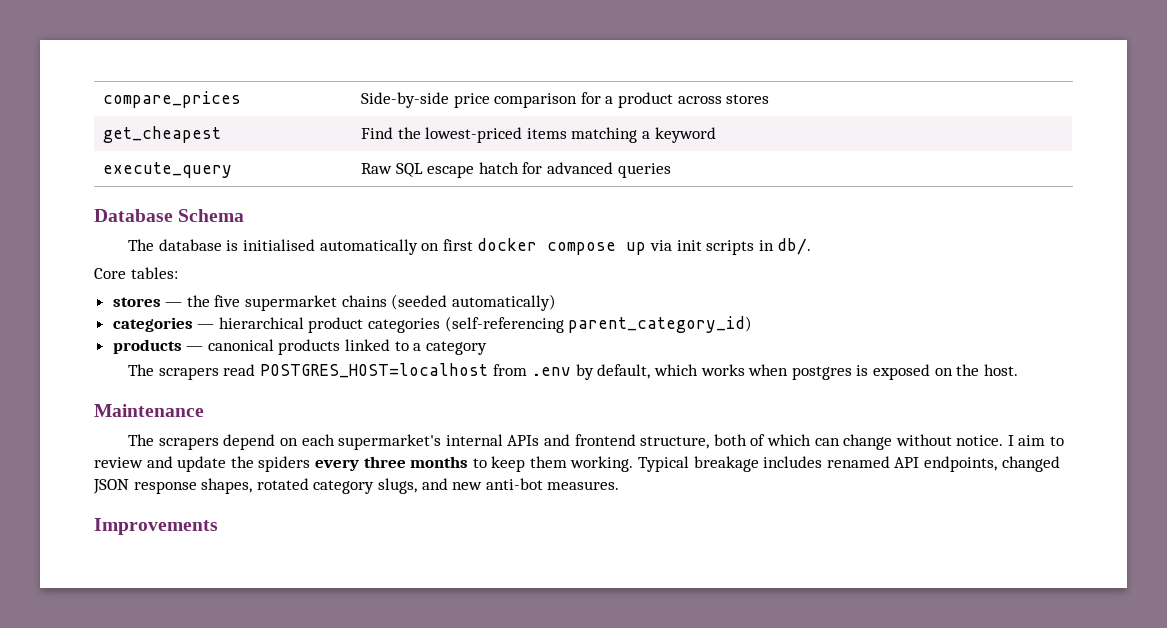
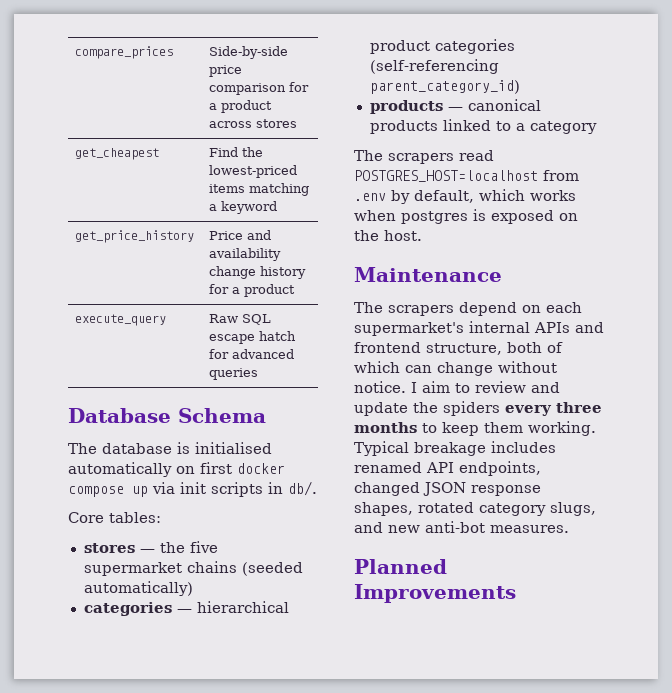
+ get_price_history | Price and availability change history for a product
- Improvements
+ Planned Improvements

